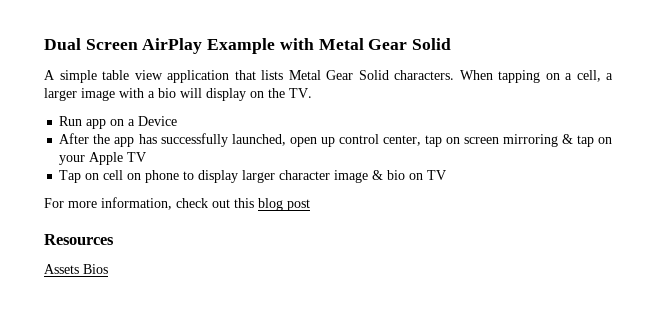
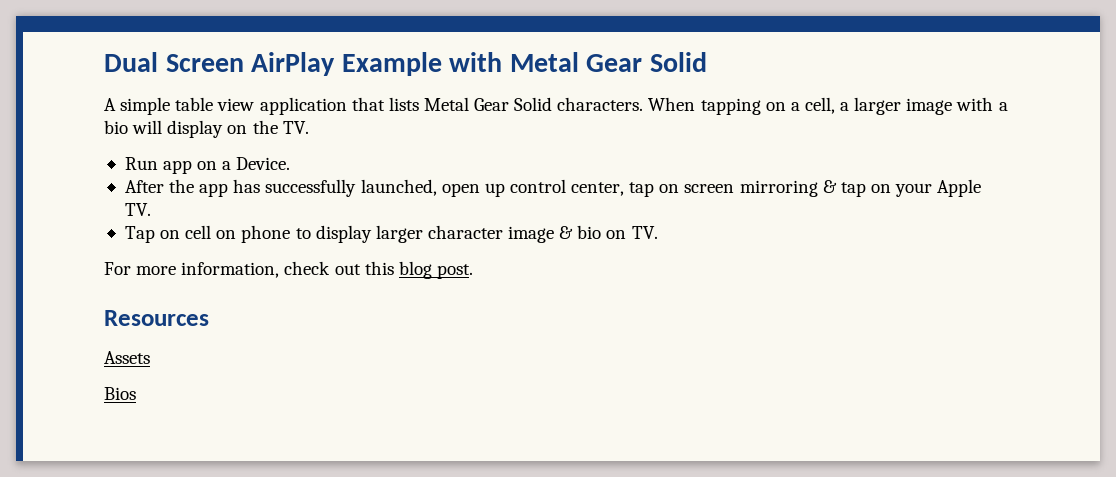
- Run app on a Device
+ Run app on a Device.
- After the app has successfully launched, open up control center, tap on screen mirroring & tap on your Apple TV
+ After the app has successfully launched, open up control center, tap on screen mirroring & tap on your Apple TV.
- Tap on cell on phone to display larger character image & bio on TV
+ Tap on cell on phone to display larger character image & bio on TV.
- For more information, check out this blog post
+ For more information, check out this blog post.
- Assets Bios
+ Assets
+ Bios

